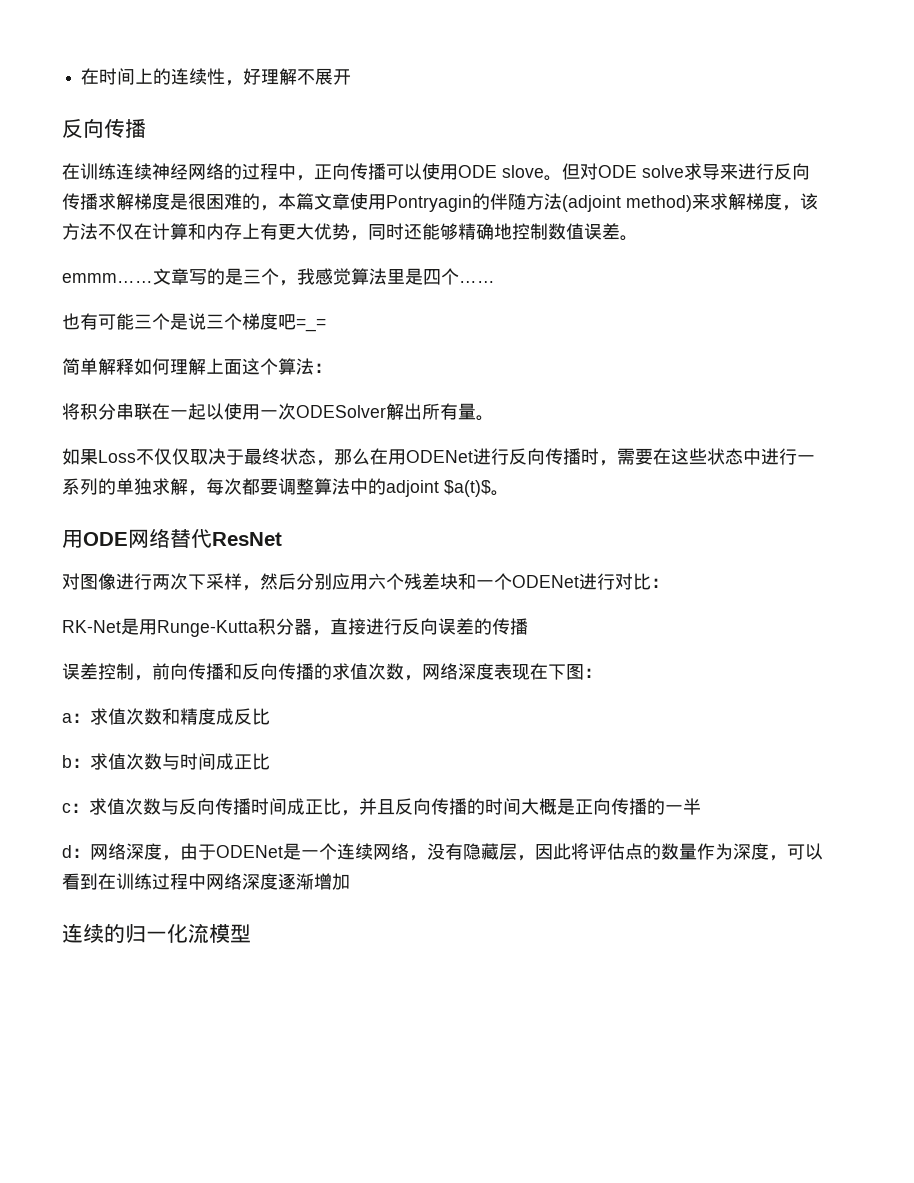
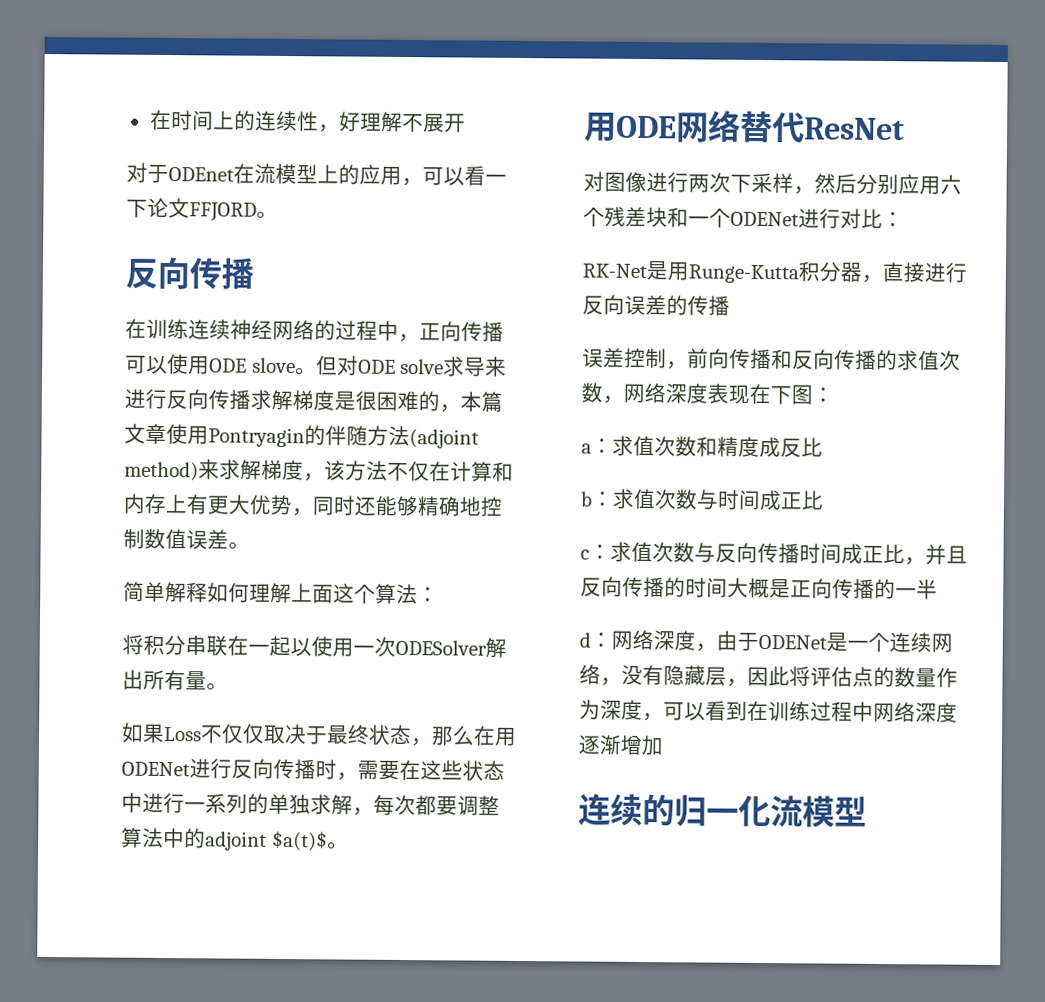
+ 对于ODEnet在流模型上的应用，可以看一下论文FFJORD。
- emmm……文章写的是三个，我感觉算法里是四个……
- 也有可能三个是说三个梯度吧=_=

